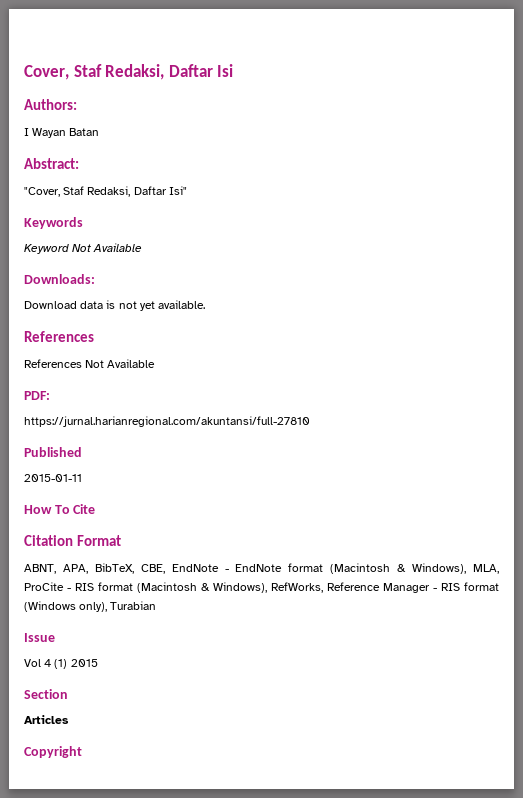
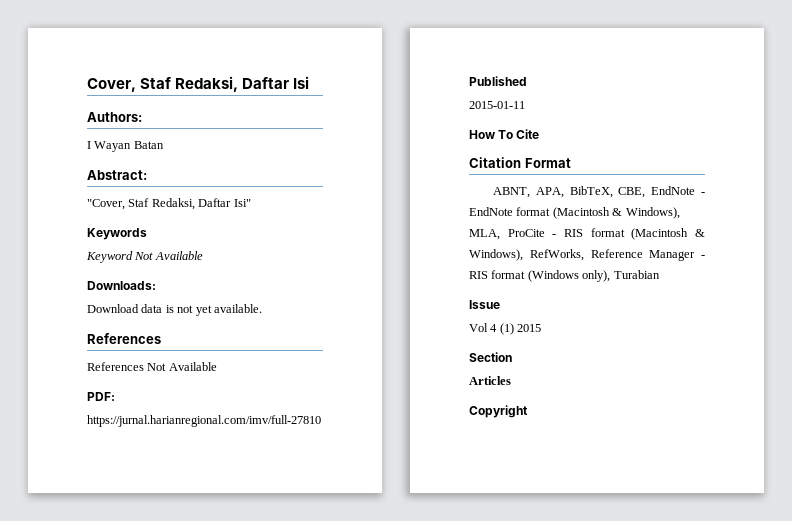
- https://jurnal.harianregional.com/akuntansi/full-27810
+ https://jurnal.harianregional.com/imv/full-27810

